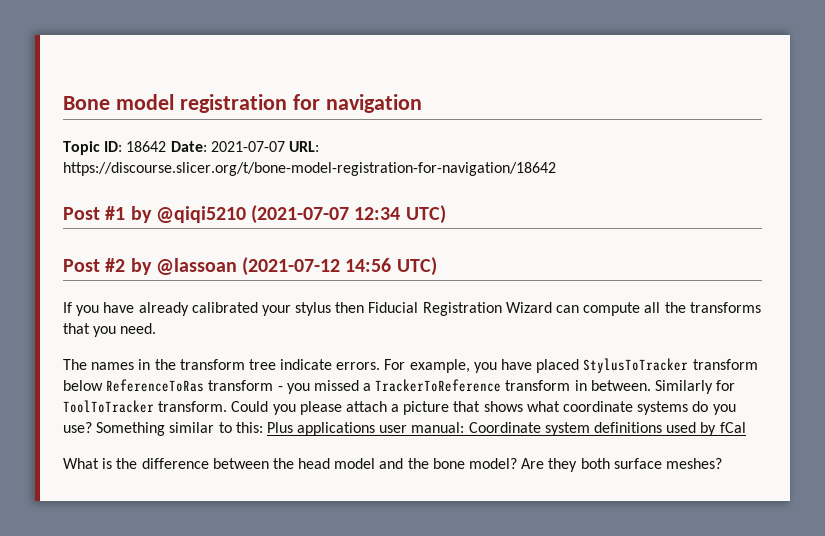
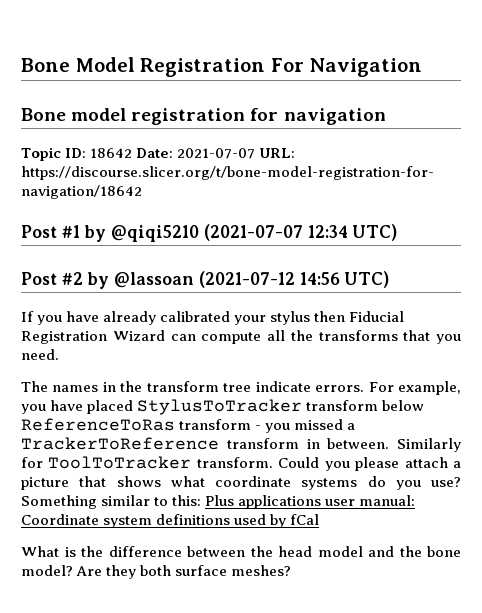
+ Bone Model Registration For Navigation

